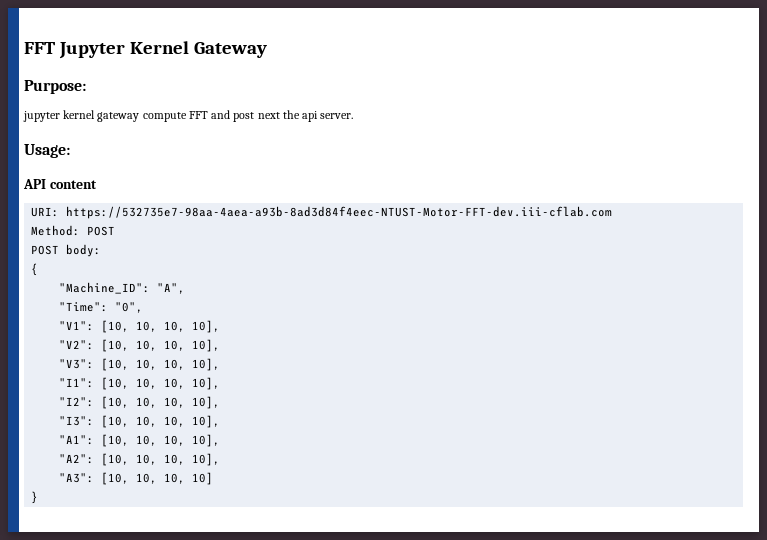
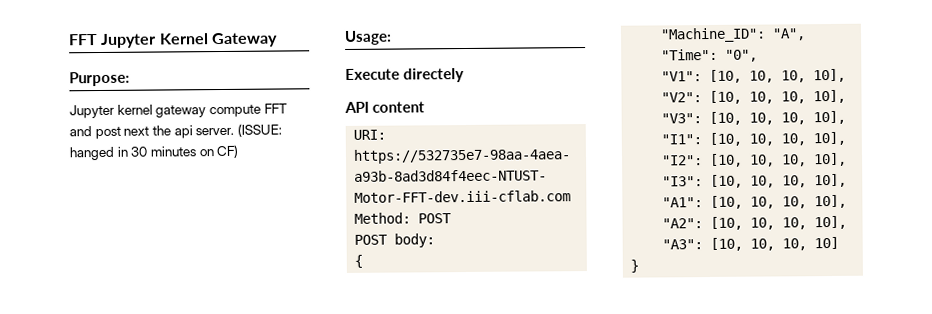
- jupyter kernel gateway compute FFT and post next the api server.
+ Jupyter kernel gateway compute FFT and post next the api server. (ISSUE: hanged in 30 minutes on CF)
+ Execute directely

